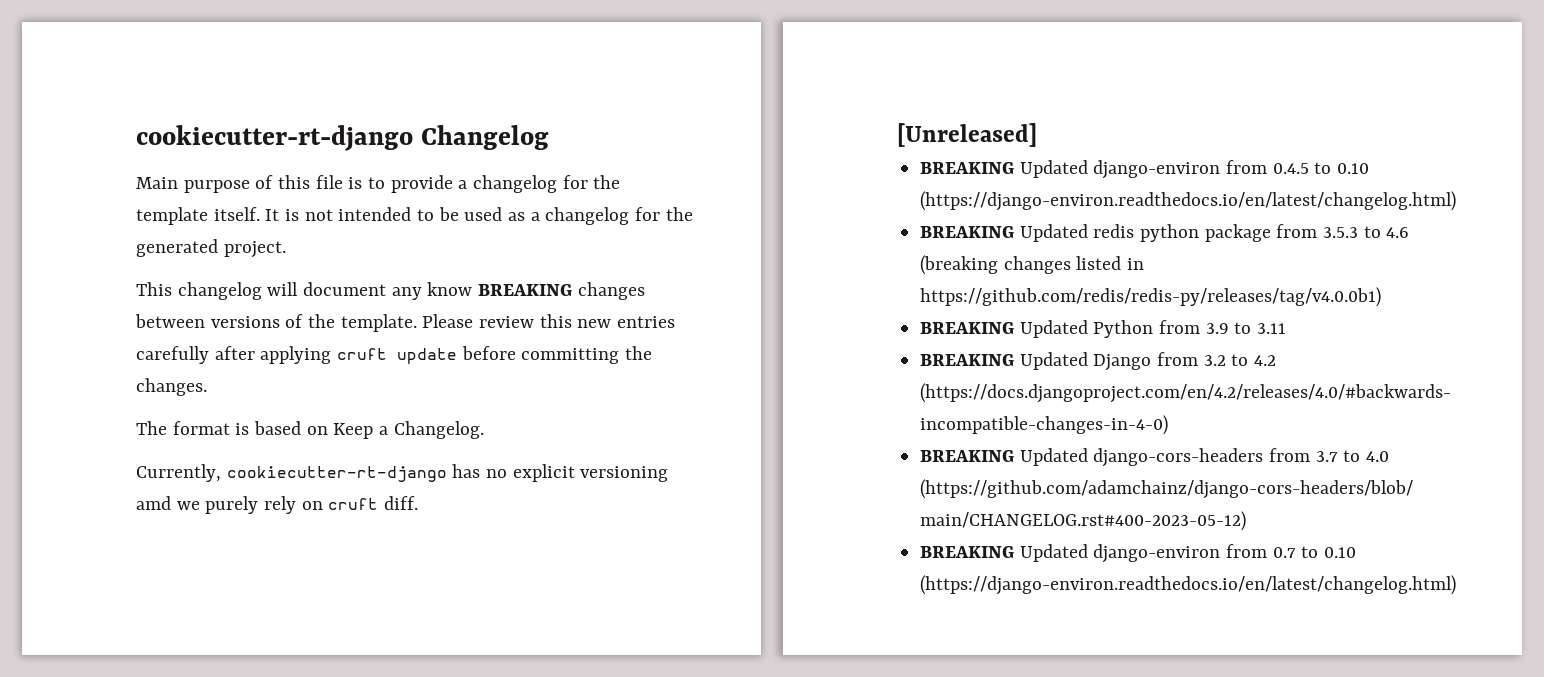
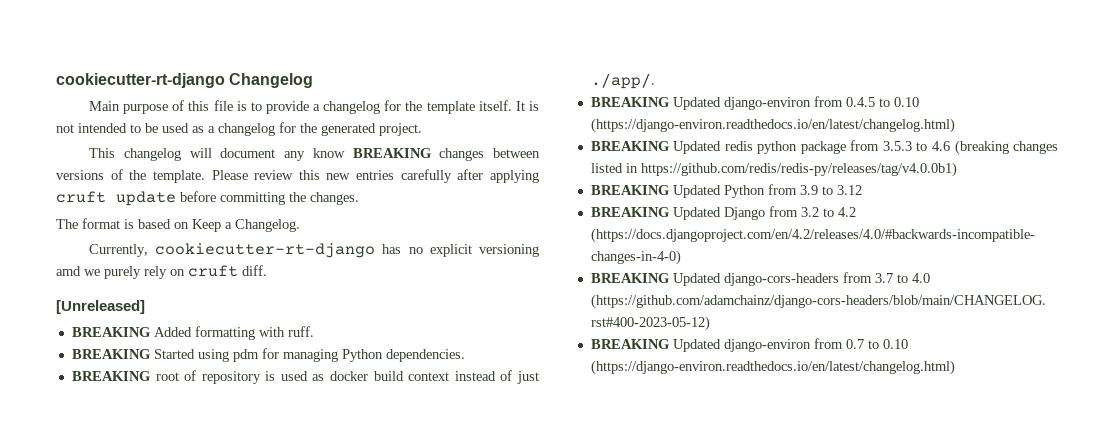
+ BREAKING Added formatting with ruff.
+ BREAKING Started using pdm for managing Python dependencies.
+ BREAKING root of repository is used as docker build context instead of just ./app/.
- BREAKING Updated Python from 3.9 to 3.11
+ BREAKING Updated Python from 3.9 to 3.12

